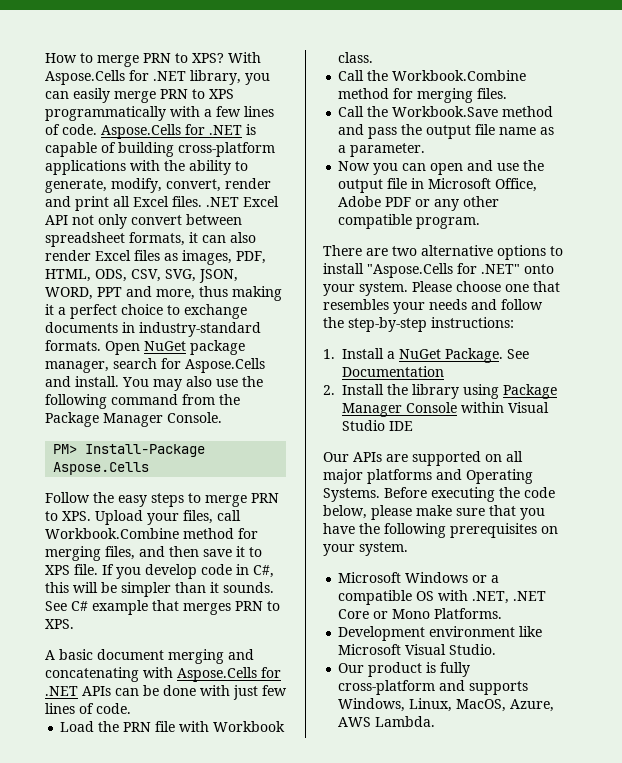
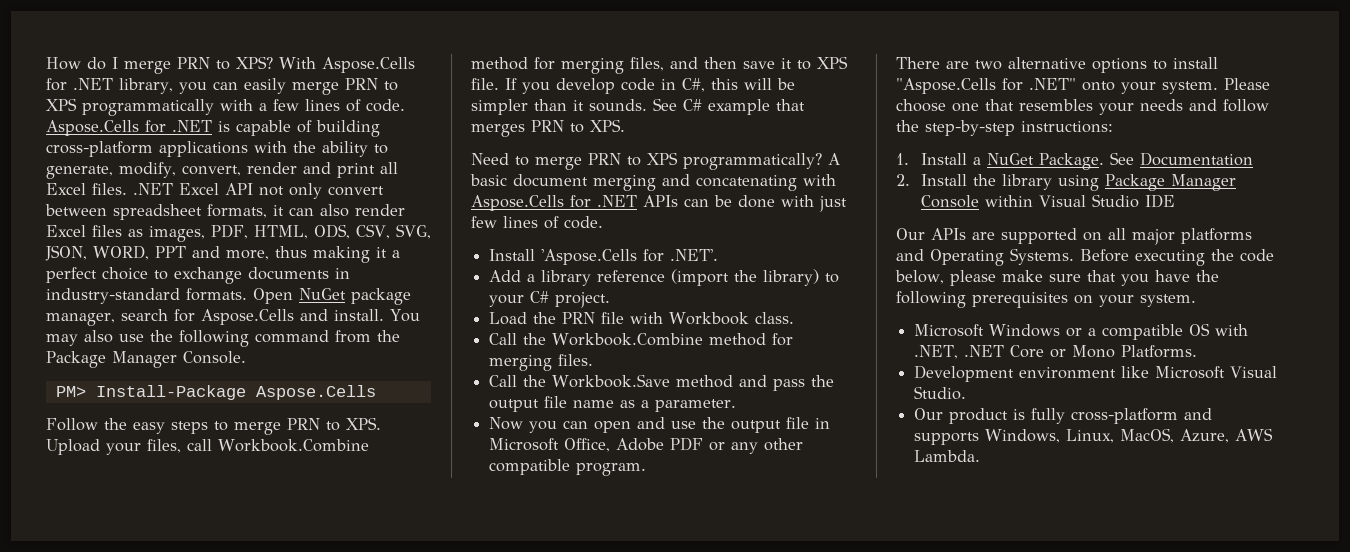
- How to merge PRN to XPS?
+ How do I merge PRN to XPS?
+ Need to merge PRN to XPS programmatically?
+ Install 'Aspose.Cells for .NET'.
+ Add a library reference (import the library) to your C# project.

